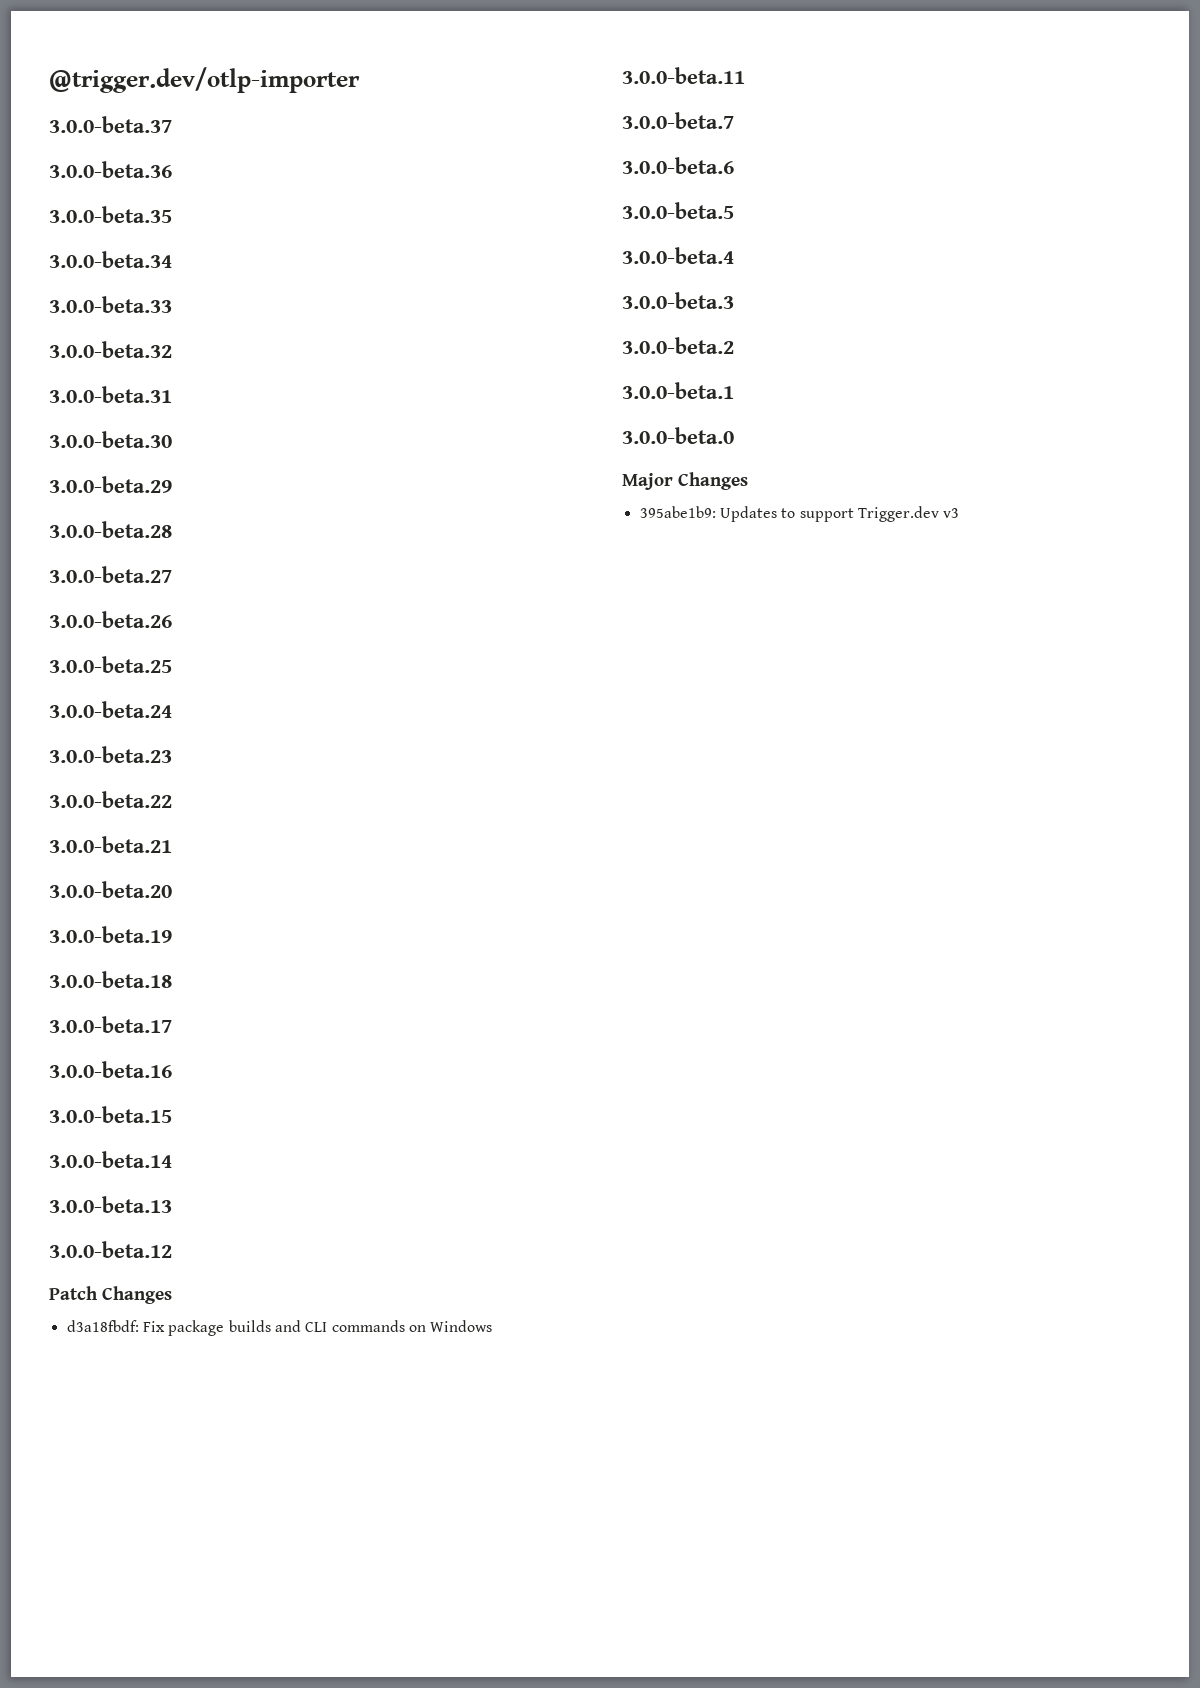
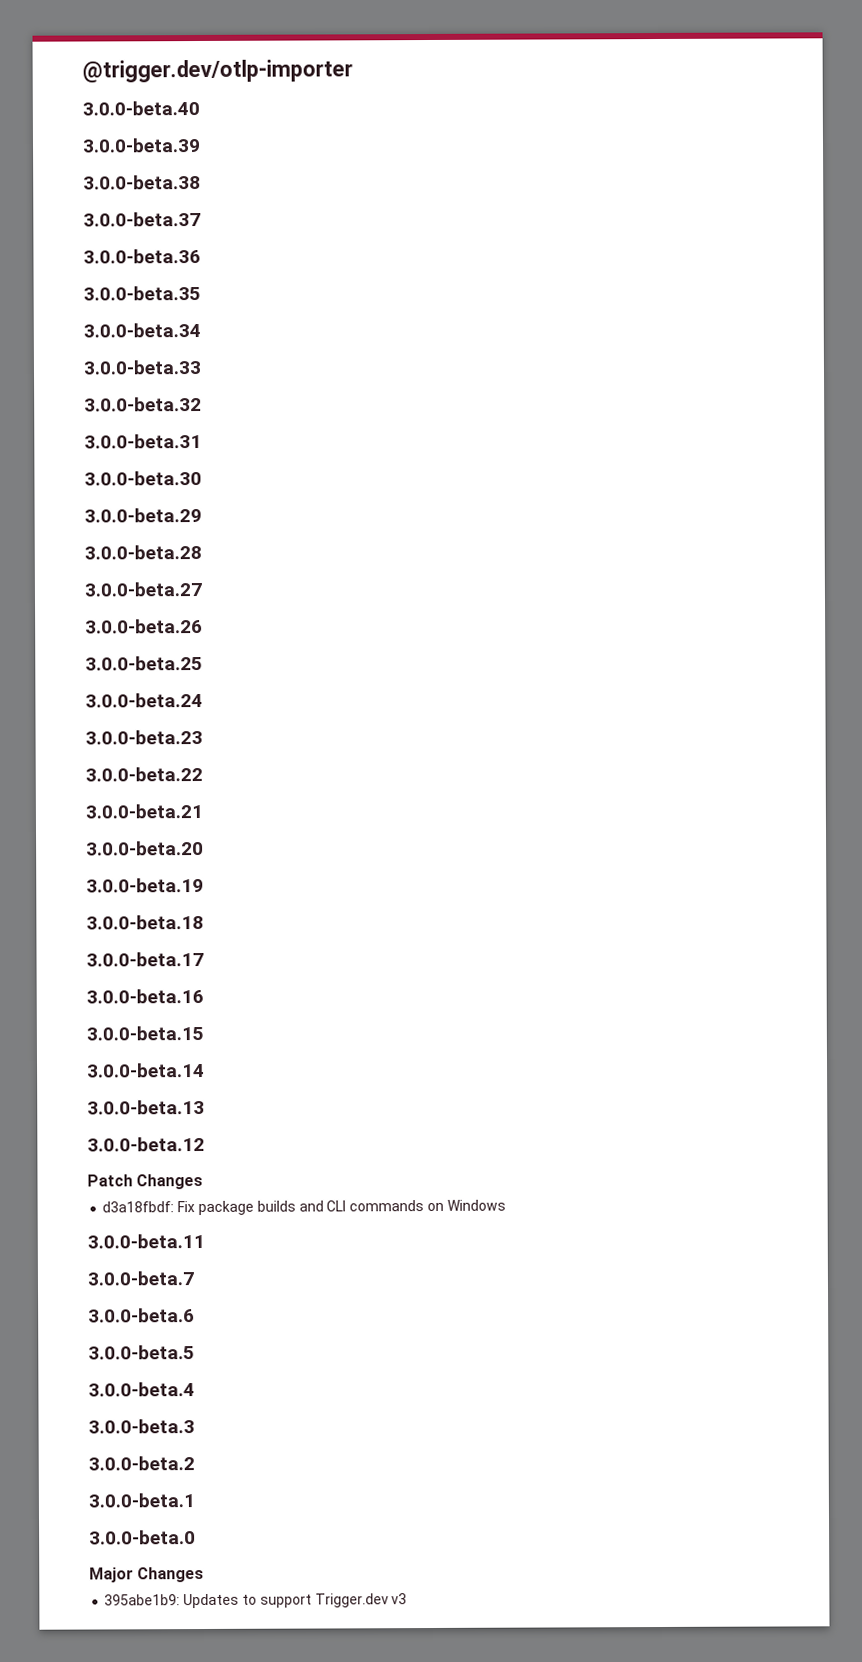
+ 3.0.0-beta.40
+ 3.0.0-beta.39
+ 3.0.0-beta.38

